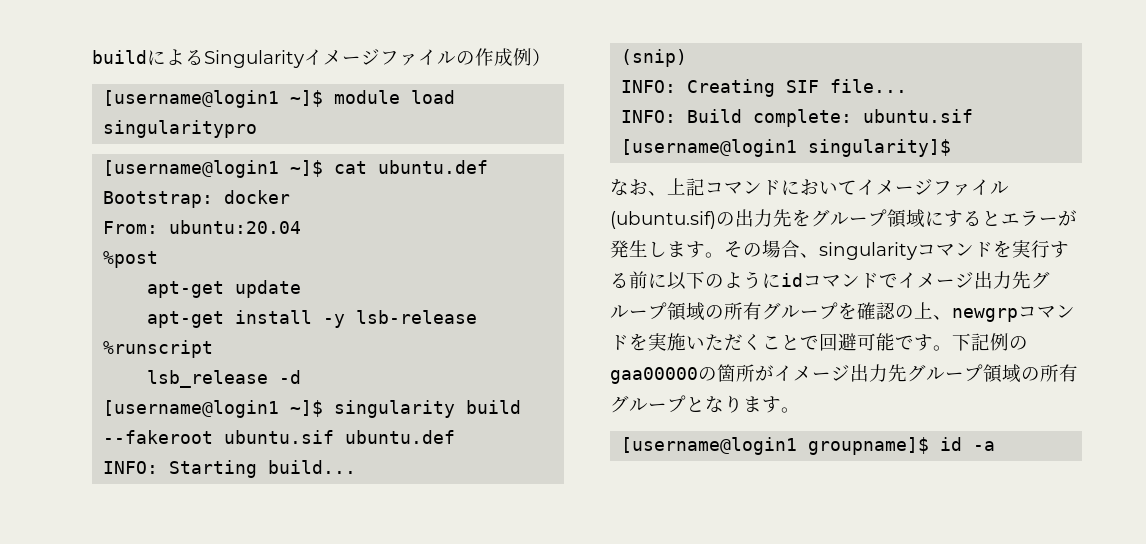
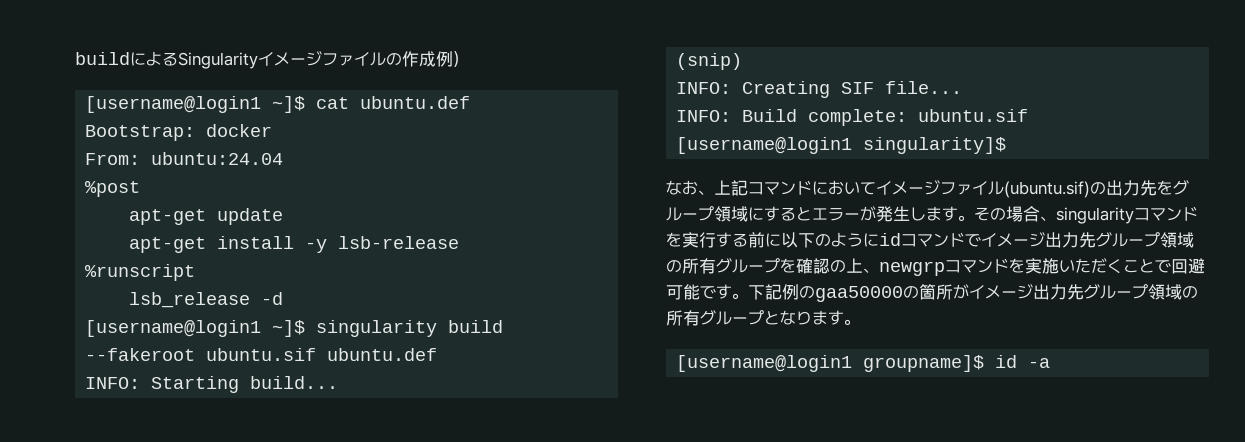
- [username@login1 ~]$ module load singularitypro
- From: ubuntu:20.04
+ From: ubuntu:24.04
- 下記例のgaa00000の箇所がイメージ出力先グループ領域の所有グループとなります。
+ 下記例のgaa50000の箇所がイメージ出力先グループ領域の所有グループとなります。

